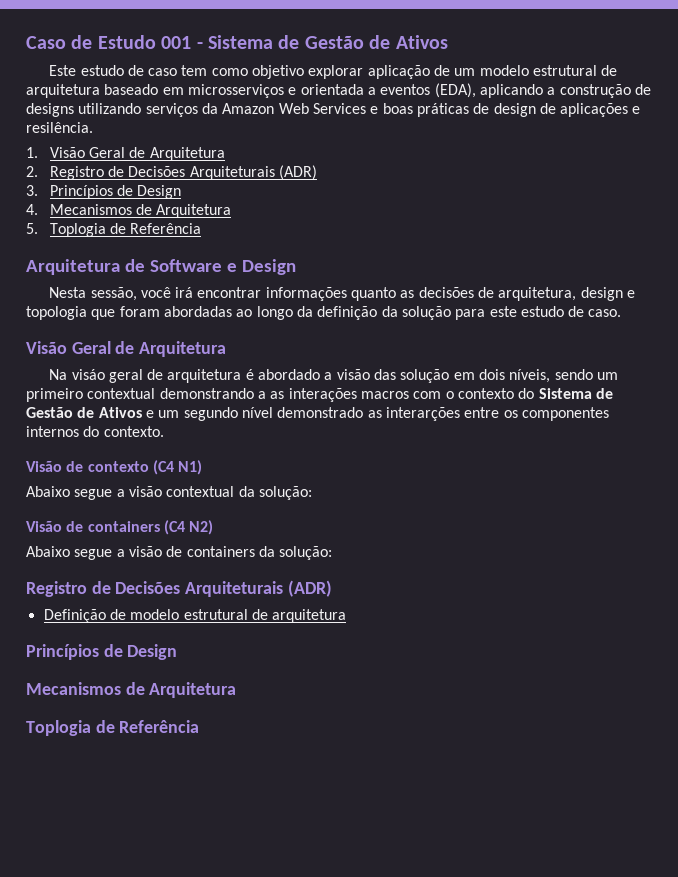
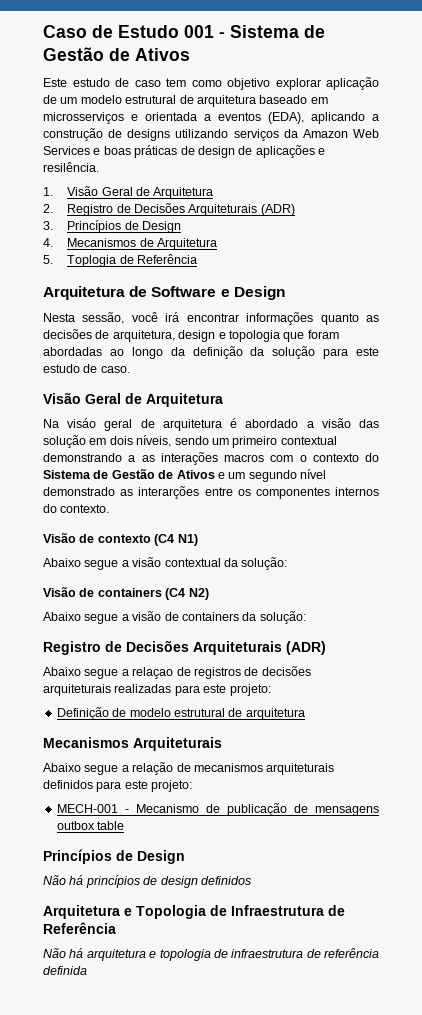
+ Abaixo segue a relaçao de registros de decisões arquiteturais realizadas para este projeto:
  Definição de modelo estrutural de arquitetura
+ Mecanismos Arquiteturais
+ Abaixo segue a relação de mecanismos arquiteturais definidos para este projeto:
+ MECH-001 - Mecanismo de publicação de mensagens outbox table
  Princípios de Design
- Mecanismos de Arquitetura
- Toplogia de Referência
+ Não há princípios de design definidos
+ Arquitetura e Topologia de Infraestrutura de Referência
+ Não há arquitetura e topologia de infraestrutura de referência definida

